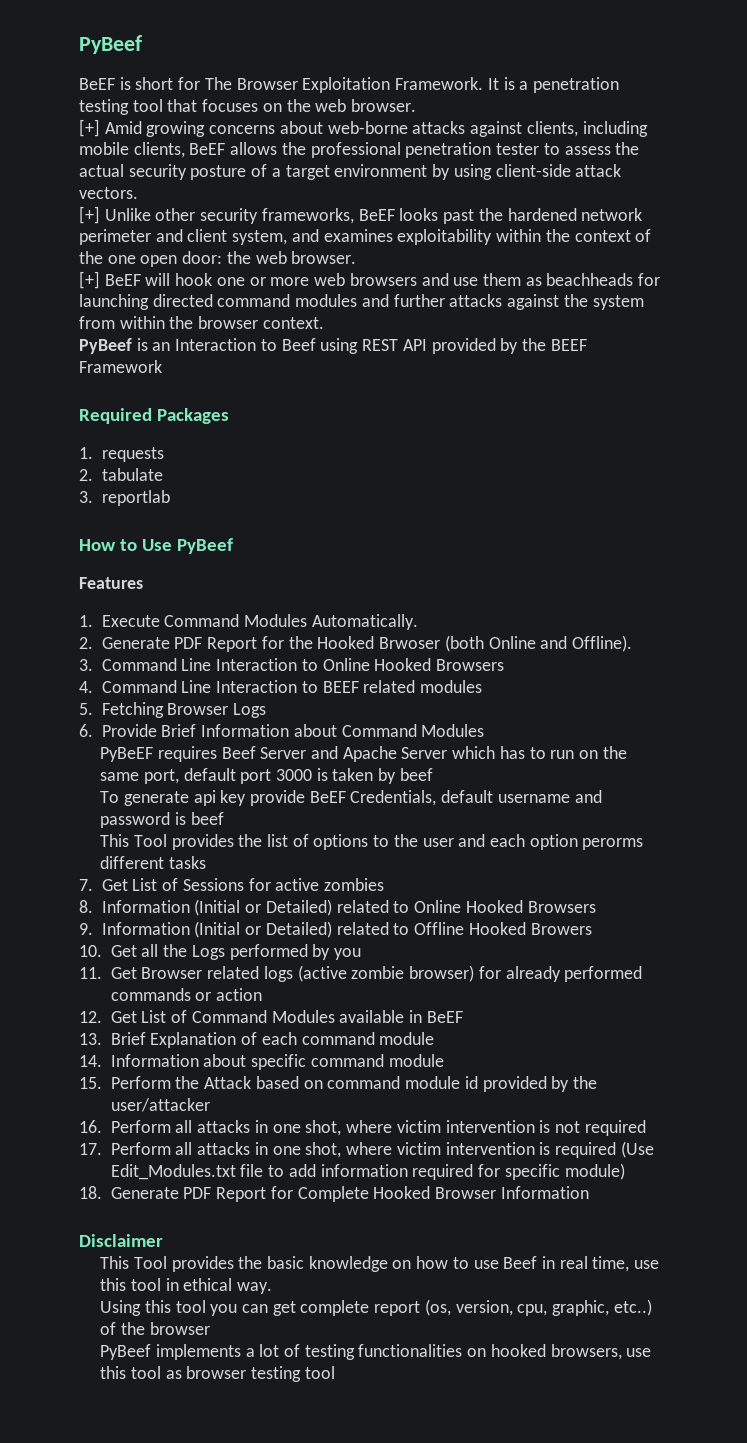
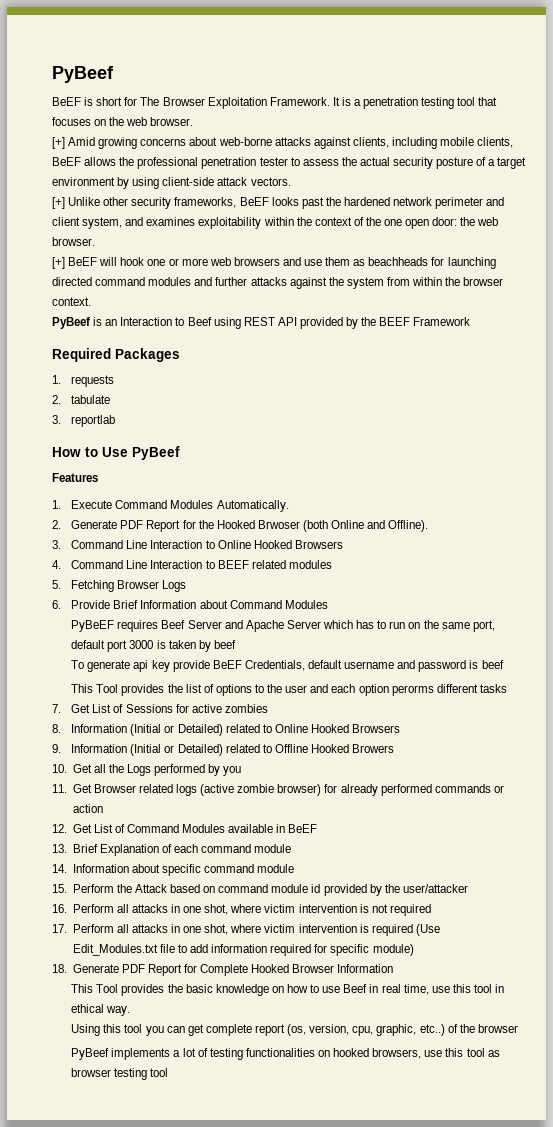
- Disclaimer

